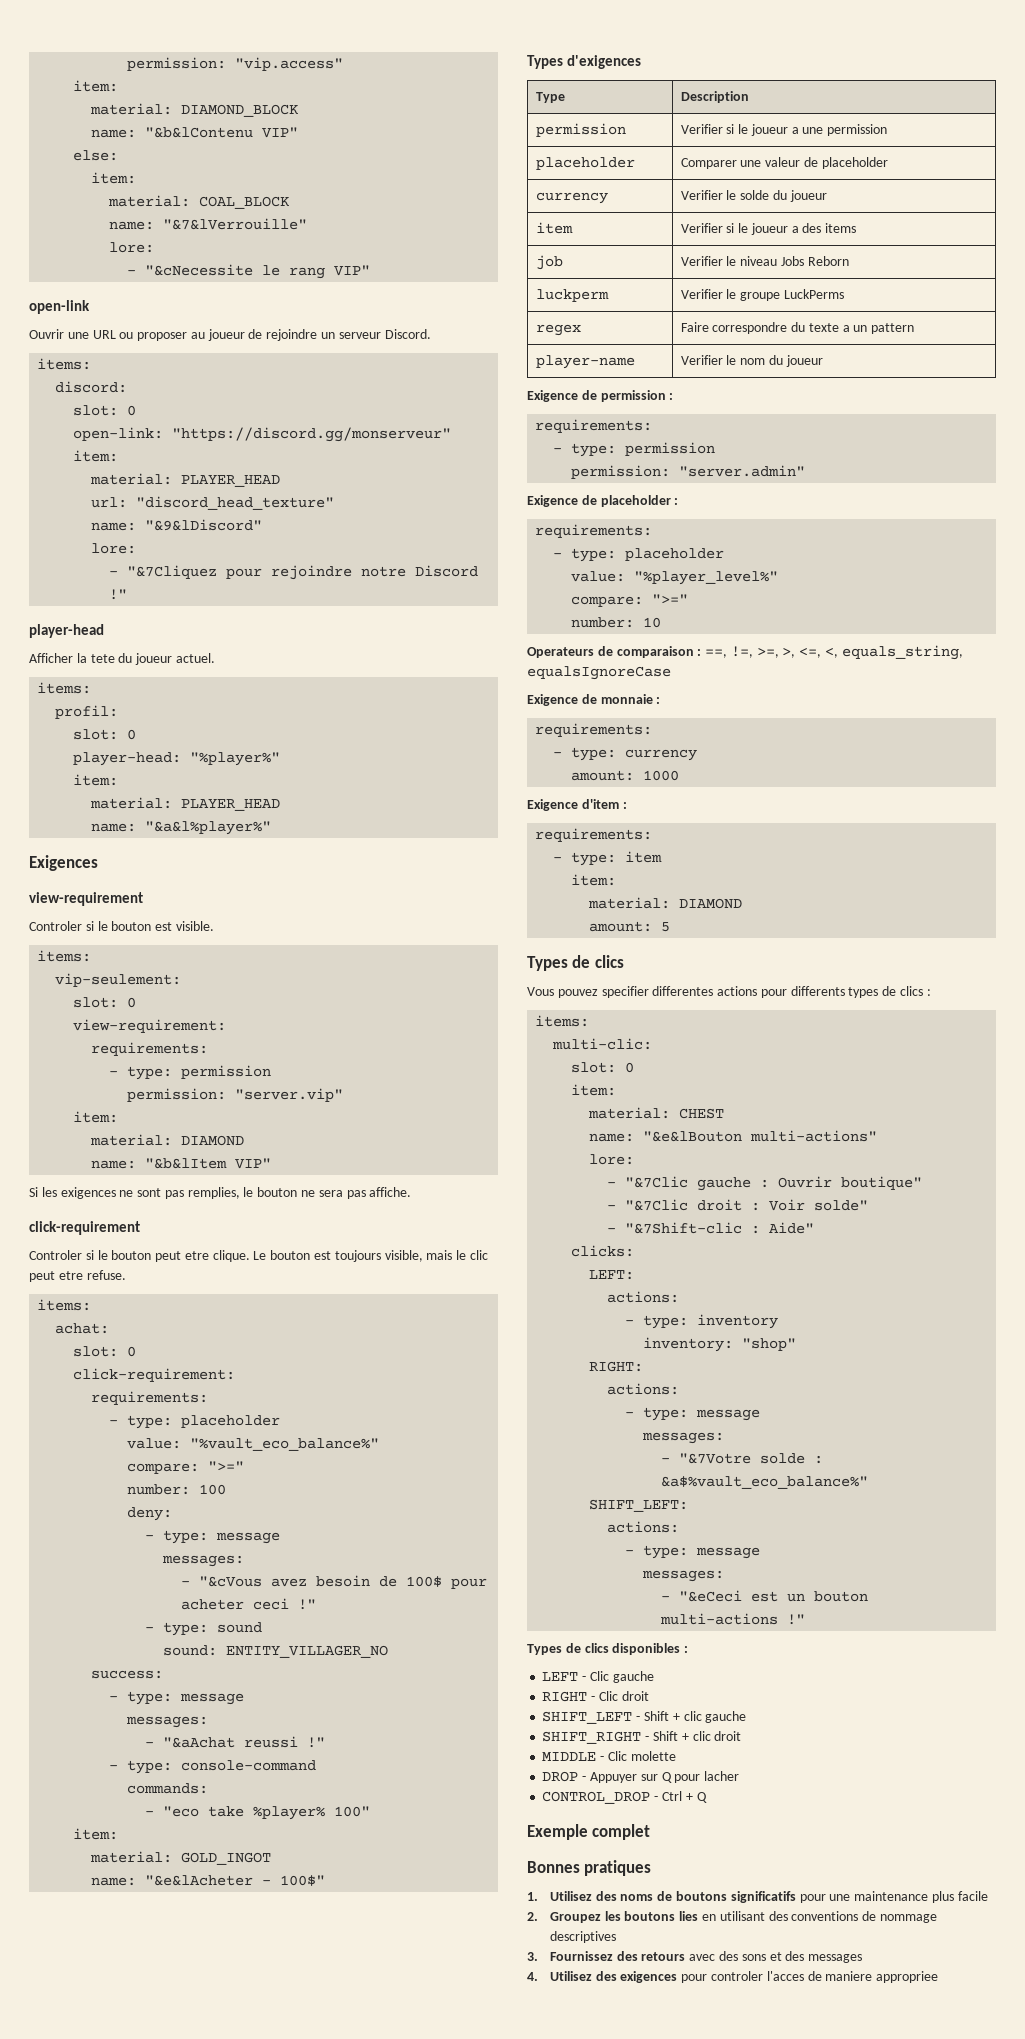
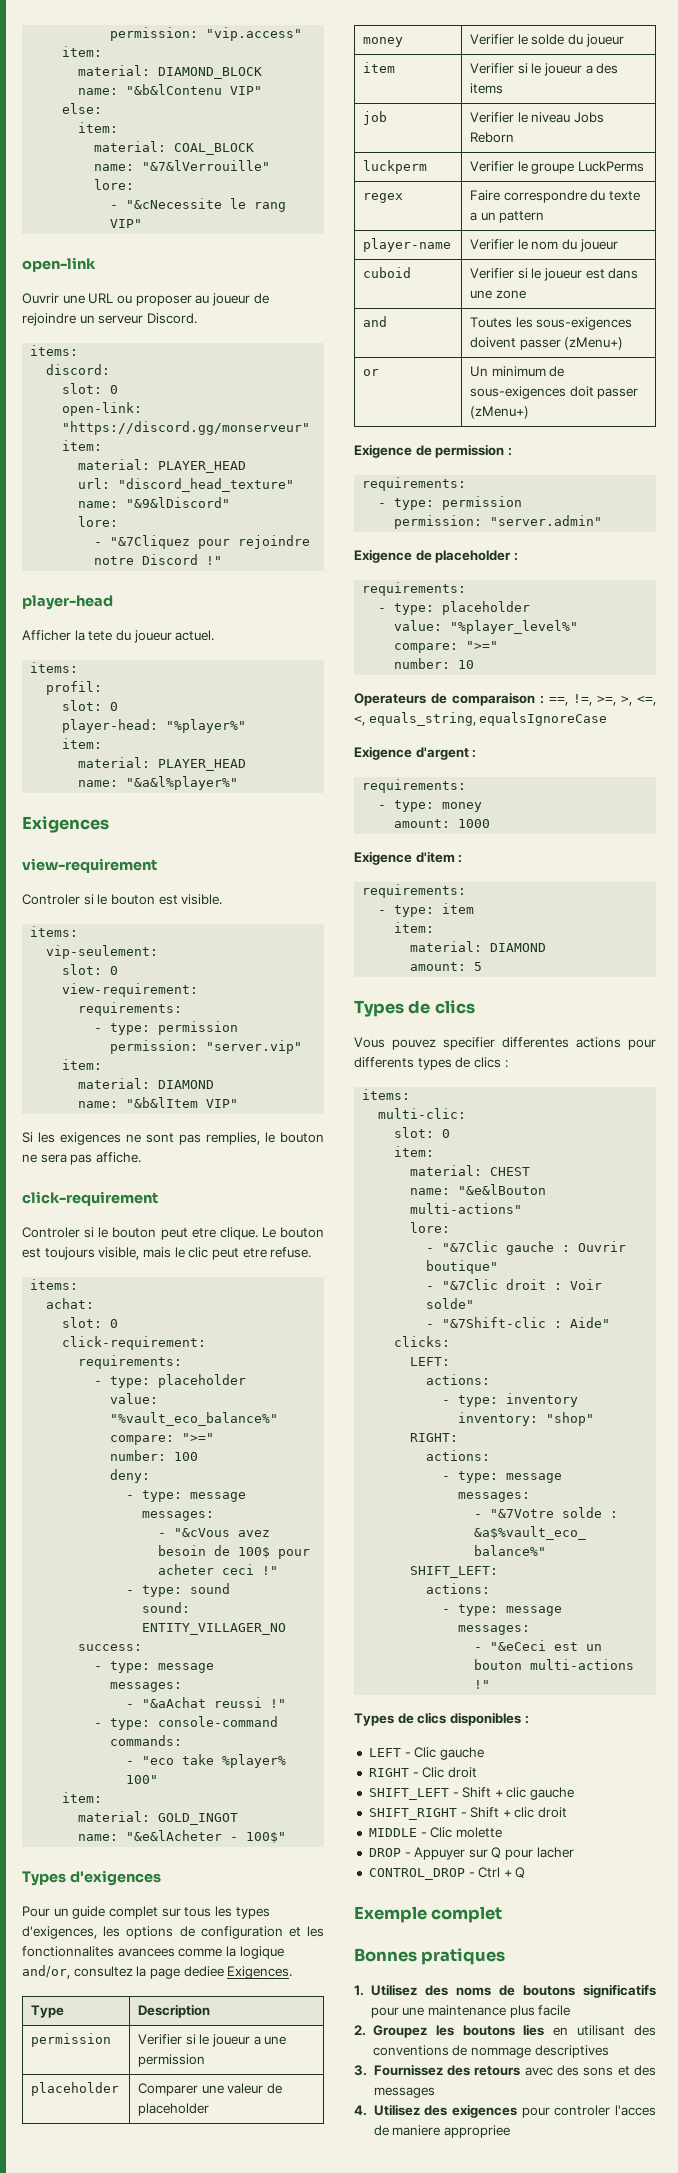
+ Pour un guide complet sur tous les types d'exigences, les options de configuration et les fonctionnalites avancees comme la logique and/or, consultez la page dediee Exigences.
- currency | Verifier le solde du joueur
+ money | Verifier le solde du joueur
+ cuboid | Verifier si le joueur est dans une zone
+ and | Toutes les sous-exigences doivent passer (zMenu+)
+ or | Un minimum de sous-exigences doit passer (zMenu+)
- Exigence de monnaie :
+ Exigence d'argent :
  requirements:
- - type: currency
+ - type: money

